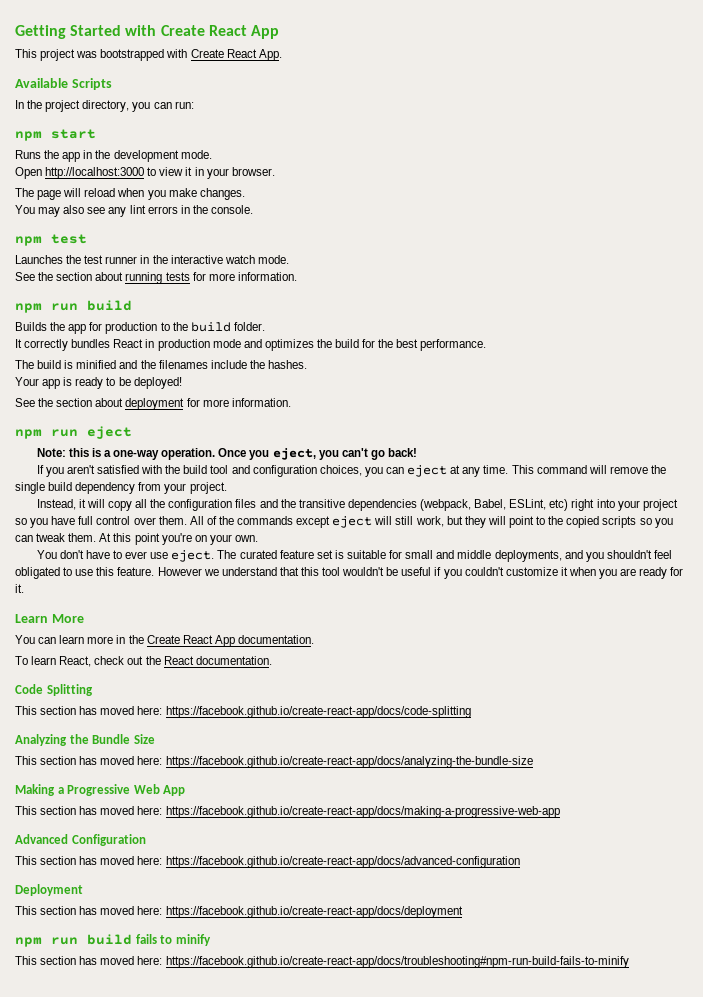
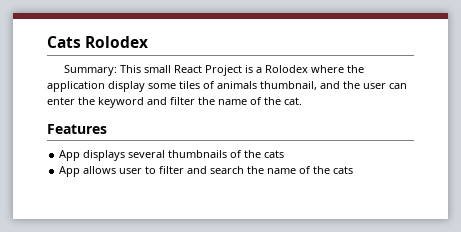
- Getting Started with Create React App
- This project was bootstrapped with Create React App.
- Available Scripts
- In the project directory, you can run:
- npm start
- Runs the app in the development mode.
- Open http://localhost:3000 to view it in your browser.
- The page will reload when you make changes.
- You may also see any lint errors in the console.
- npm test
- Launches the test runner in the interactive watch mode.
- See the section about running tests for more information.
- npm run build
- Builds the app for production to the build folder.
- It correctly bundles React in production mode and optimizes the build for the best performance.
- The build is minified and the filenames include the hashes.
- Your app is ready to be deployed!
- See the section about deployment for more information.
- npm run eject
- Note: this is a one-way operation. Once you eject, you can't go back!
- If you aren't satisfied with the build tool and configuration choices, you can eject at any time. This command will remove the single build dependency from your project.
- Instead, it will copy all the configuration files and the transitive dependencies (webpack, Babel, ESLint, etc) right into your project so you have full control over them. All of the commands except eject will still work, but they will point to the copied scripts so you can tweak them. At this point you're on your own.
- You don't have to ever use eject. The curated feature set is suitable for small and middle deployments, and you shouldn't feel obligated to use this feature. However we understand that this tool wouldn't be useful if you couldn't customize it when you are ready for it.
- Learn More
- You can learn more in the Create React App documentation.
- To learn React, check out the React documentation.
- Code Splitting
- This section has moved here: https://facebook.github.io/create-react-app/docs/code-splitting
- Analyzing the Bundle Size
- This section has moved here: https://facebook.github.io/create-react-app/docs/analyzing-the-bundle-size
- Making a Progressive Web App
- This section has moved here: https://facebook.github.io/create-react-app/docs/making-a-progressive-web-app
- Advanced Configuration
- This section has moved here: https://facebook.github.io/create-react-app/docs/advanced-configuration
- Deployment
- This section has moved here: https://facebook.github.io/create-react-app/docs/deployment
- npm run build fails to minify
- This section has moved here: https://facebook.github.io/create-react-app/docs/troubleshooting#npm-run-build-fails-to-minify
+ Cats Rolodex
+ Summary: This small React Project is a Rolodex where the application display some tiles of animals thumbnail, and the user can enter the keyword and filter the name of the cat.
+ Features
+ App displays several thumbnails of the cats
+ App allows user to filter and search the name of the cats

